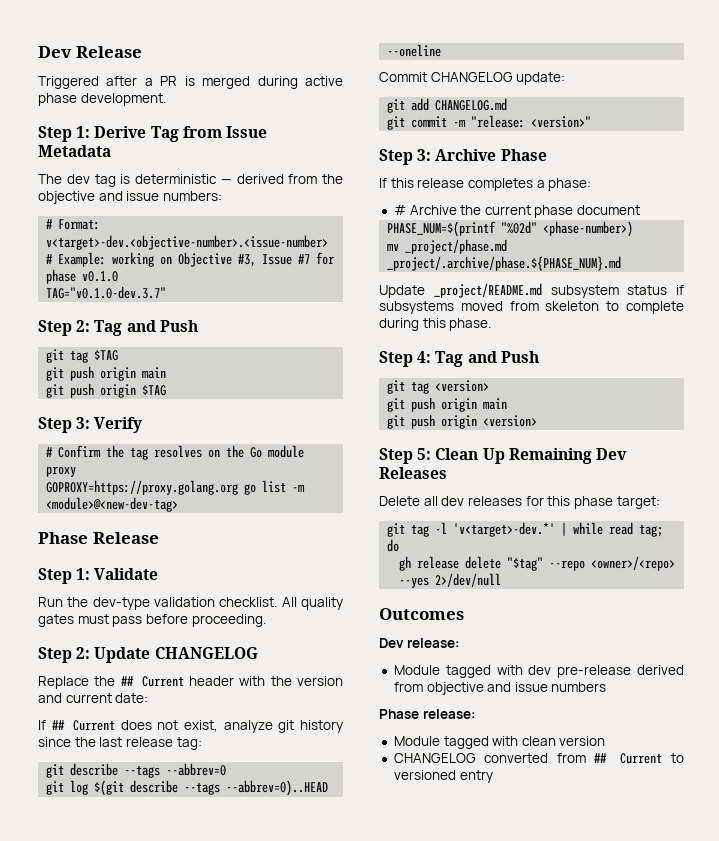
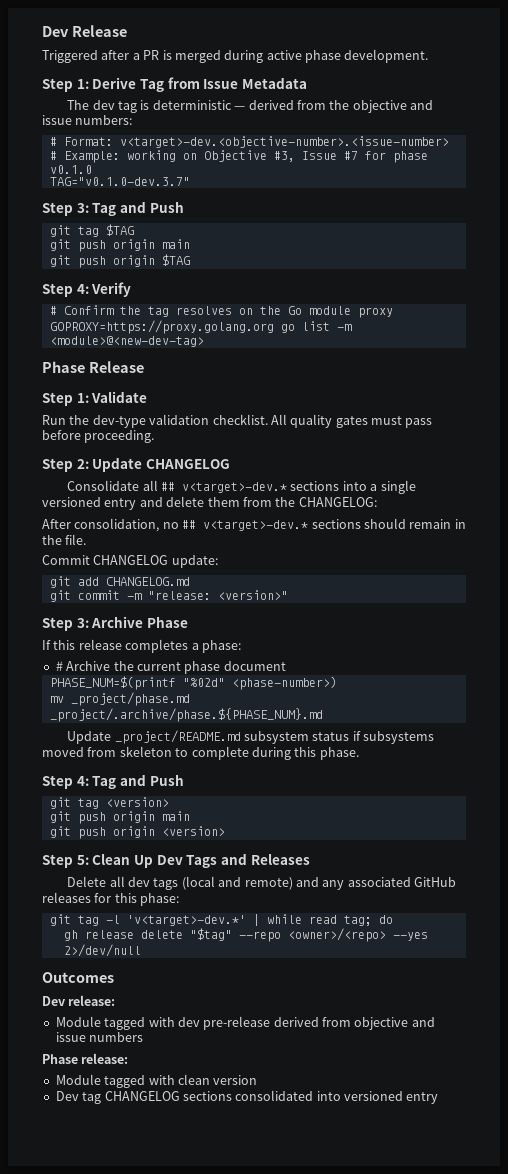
- Step 2: Tag and Push
+ Step 3: Tag and Push
- Step 3: Verify
+ Step 4: Verify
- Replace the ## Current header with the version and current date:
- If ## Current does not exist, analyze git history since the last release tag:
- git describe --tags --abbrev=0
- git log $(git describe --tags --abbrev=0)..HEAD --oneline
+ Consolidate all ## v<target>-dev.* sections into a single versioned entry and delete them from the CHANGELOG:
+ After consolidation, no ## v<target>-dev.* sections should remain in the file.
- Step 5: Clean Up Remaining Dev Releases
+ Step 5: Clean Up Dev Tags and Releases
- Delete all dev releases for this phase target:
+ Delete all dev tags (local and remote) and any associated GitHub releases for this phase:
- CHANGELOG converted from ## Current to versioned entry
+ Dev tag CHANGELOG sections consolidated into versioned entry

